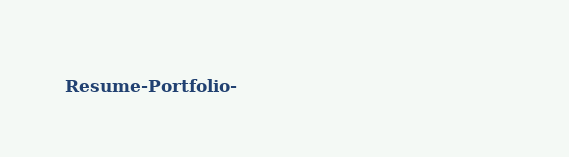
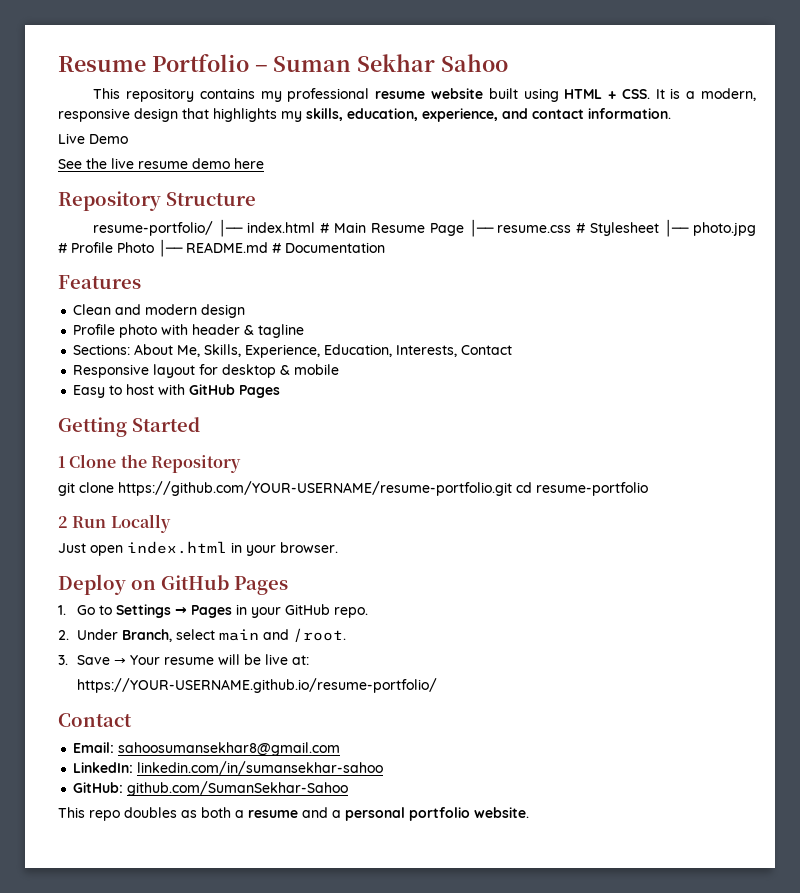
- Resume-Portfolio-
+ Resume Portfolio – Suman Sekhar Sahoo
+ This repository contains my professional resume website built using HTML + CSS. It is a modern, responsive design that highlights my skills, education, experience, and contact information.
+ Live Demo
+ See the live resume demo here
+ Repository Structure
+ resume-portfolio/ │── index.html # Main Resume Page │── resume.css # Stylesheet │── photo.jpg # Profile Photo │── README.md # Documentation
+ Features
+ Clean and modern design
+ Profile photo with header & tagline
+ Sections: About Me, Skills, Experience, Education, Interests, Contact
+ Responsive layout for desktop & mobile
+ Easy to host with GitHub Pages
+ Getting Started
+ 1 Clone the Repository
+ git clone https://github.com/YOUR-USERNAME/resume-portfolio.git cd resume-portfolio
+ 2 Run Locally
+ Just open index.html in your browser.
+ Deploy on GitHub Pages
+ 1. Go to Settings → Pages in your GitHub repo.
+ 2. Under Branch, select main and /root.
+ 3. Save → Your resume will be live at:
+ https://YOUR-USERNAME.github.io/resume-portfolio/
+ Contact
+ Email: sahoosumansekhar8@gmail.com
+ LinkedIn: linkedin.com/in/sumansekhar-sahoo
+ GitHub: github.com/SumanSekhar-Sahoo
+ This repo doubles as both a resume and a personal portfolio website.

